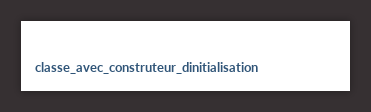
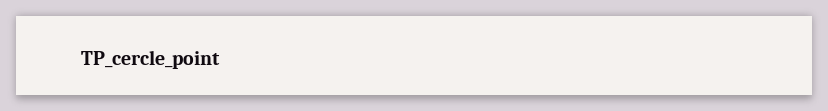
- classe_avec_construteur_dinitialisation
+ TP_cercle_point

